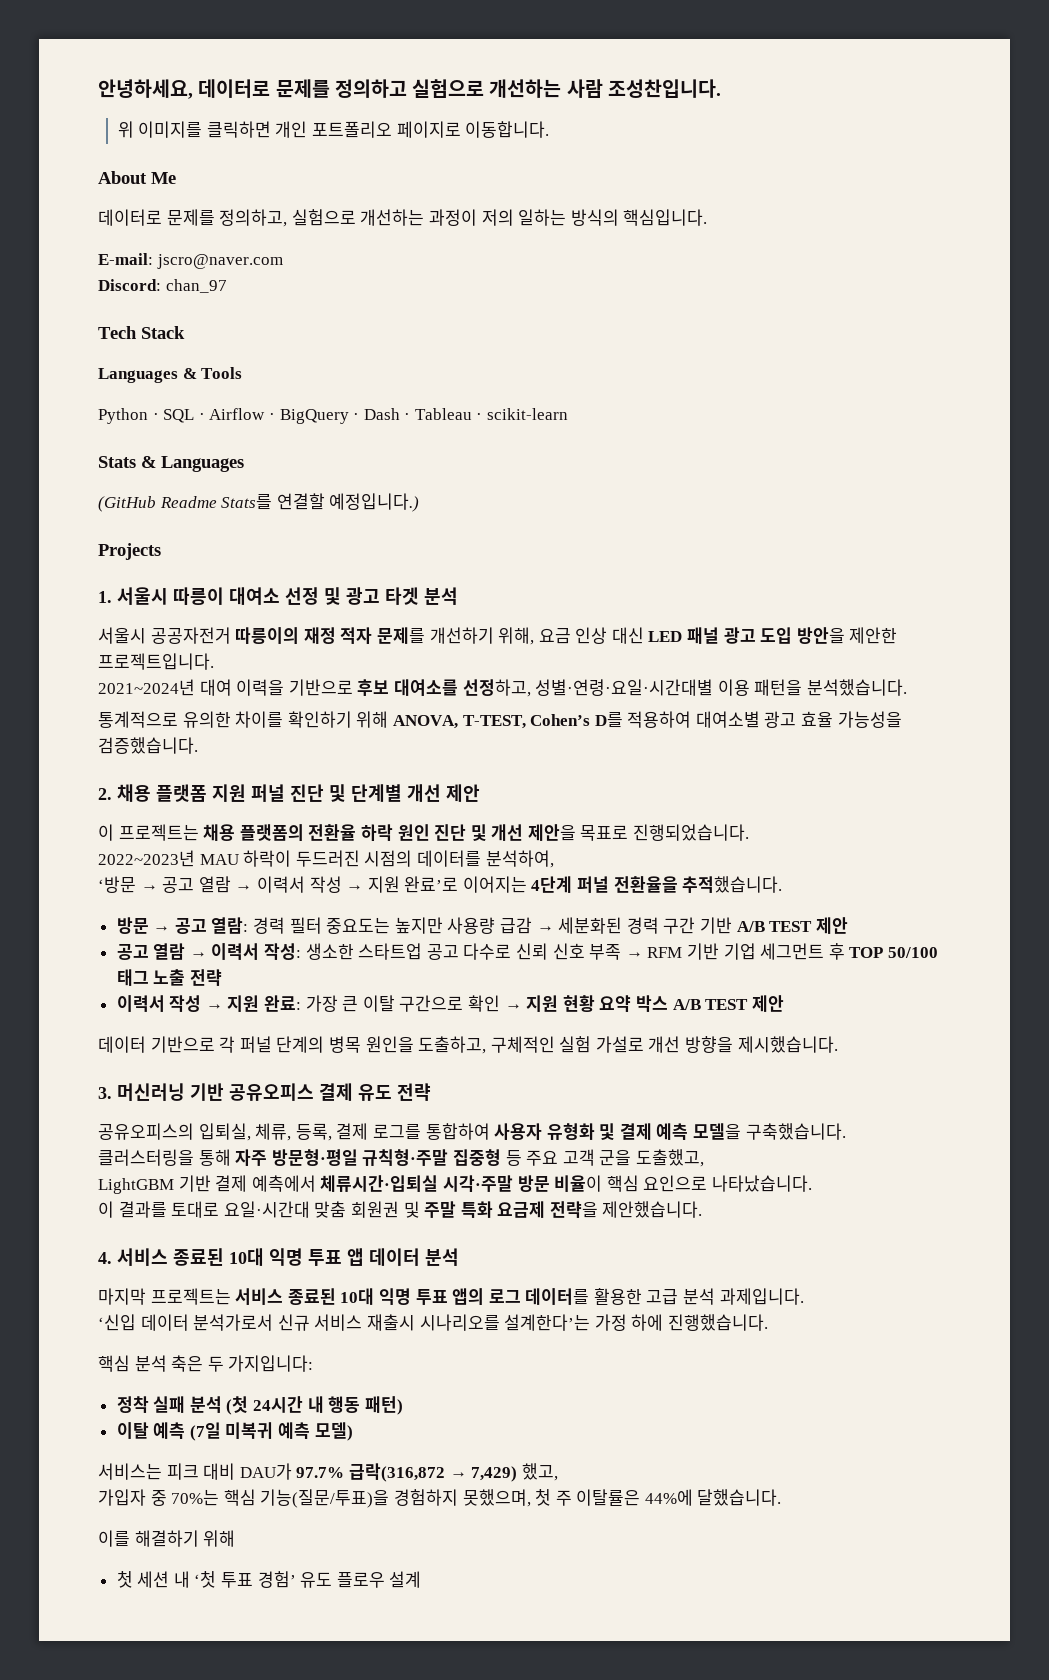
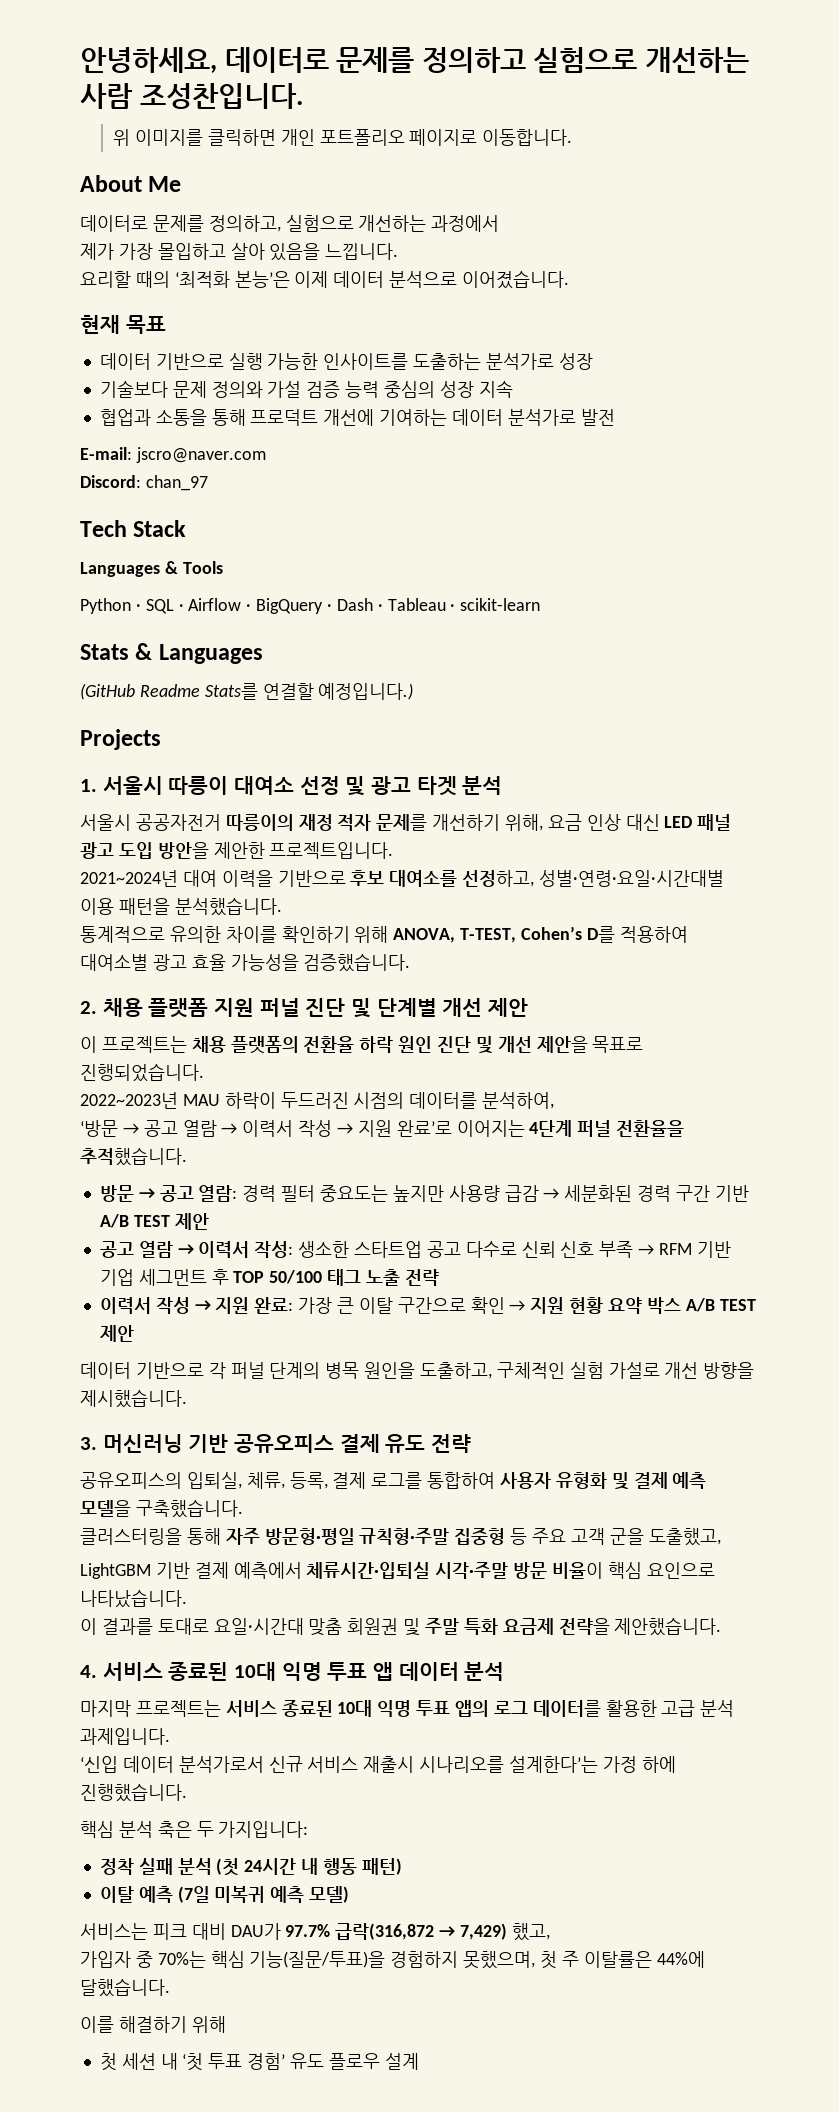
- 데이터로 문제를 정의하고, 실험으로 개선하는 과정이 저의 일하는 방식의 핵심입니다.
+ 데이터로 문제를 정의하고, 실험으로 개선하는 과정에서
+ 제가 가장 몰입하고 살아 있음을 느낍니다.
+ 요리할 때의 ‘최적화 본능’은 이제 데이터 분석으로 이어졌습니다.
+ 현재 목표
+ 데이터 기반으로 실행 가능한 인사이트를 도출하는 분석가로 성장
+ 기술보다 문제 정의와 가설 검증 능력 중심의 성장 지속
+ 협업과 소통을 통해 프로덕트 개선에 기여하는 데이터 분석가로 발전

